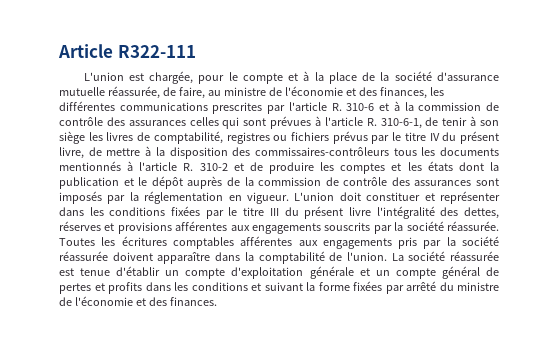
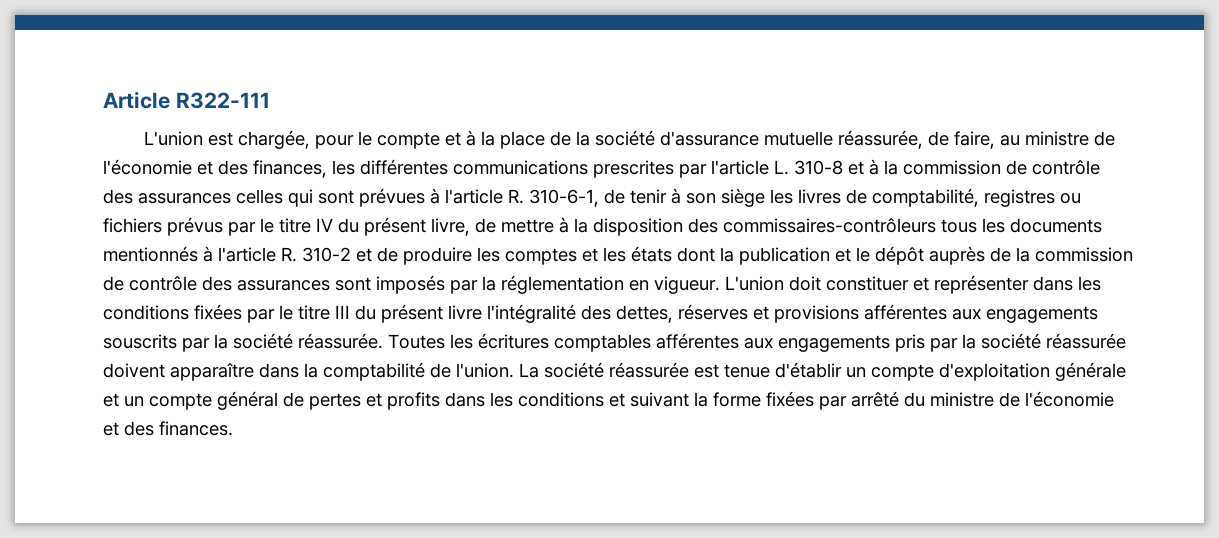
- L'union est chargée, pour le compte et à la place de la société d'assurance mutuelle réassurée, de faire, au ministre de l'économie et des finances, les différentes communications prescrites par l'article R. 310-6 et à la commission de contrôle des assurances celles qui sont prévues à l'article R. 310-6-1, de tenir à son siège les livres de comptabilité, registres ou fichiers prévus par le titre IV du présent livre, de mettre à la disposition des commissaires-contrôleurs tous les documents mentionnés à l'article R. 310-2 et de produire les comptes et les états dont la publication et le dépôt auprès de la commission de contrôle des assurances sont imposés par la réglementation en vigueur.
+ L'union est chargée, pour le compte et à la place de la société d'assurance mutuelle réassurée, de faire, au ministre de l'économie et des finances, les différentes communications prescrites par l'article L. 310-8 et à la commission de contrôle des assurances celles qui sont prévues à l'article R. 310-6-1, de tenir à son siège les livres de comptabilité, registres ou fichiers prévus par le titre IV du présent livre, de mettre à la disposition des commissaires-contrôleurs tous les documents mentionnés à l'article R. 310-2 et de produire les comptes et les états dont la publication et le dépôt auprès de la commission de contrôle des assurances sont imposés par la réglementation en vigueur.

